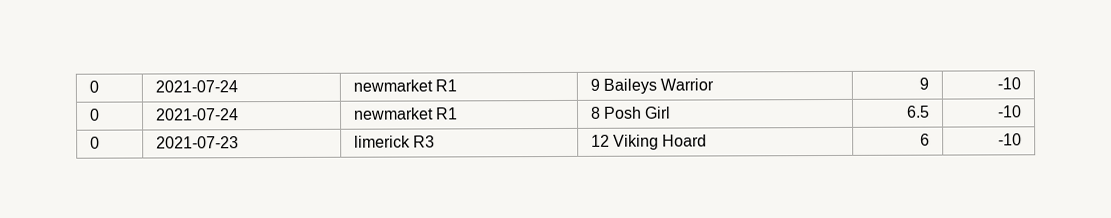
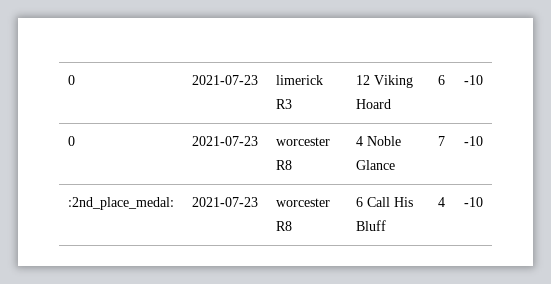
- 0 | 2021-07-24 | newmarket R1 | 9 Baileys Warrior | 9 | -10
- 0 | 2021-07-24 | newmarket R1 | 8 Posh Girl | 6.5 | -10
+ 0 | 2021-07-23 | worcester R8 | 4 Noble Glance | 7 | -10
+ :2nd_place_medal: | 2021-07-23 | worcester R8 | 6 Call His Bluff | 4 | -10

